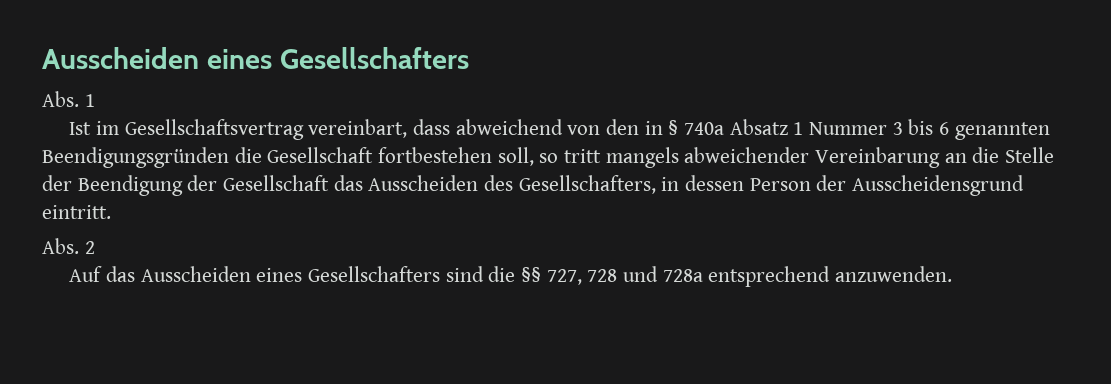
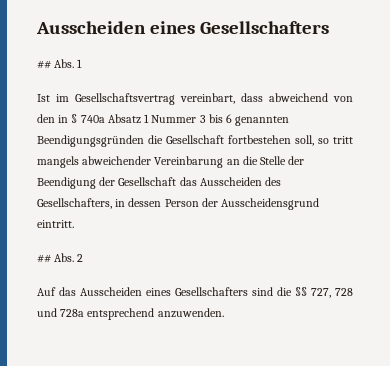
- Abs. 1
+ ## Abs. 1
- Abs. 2
+ ## Abs. 2

